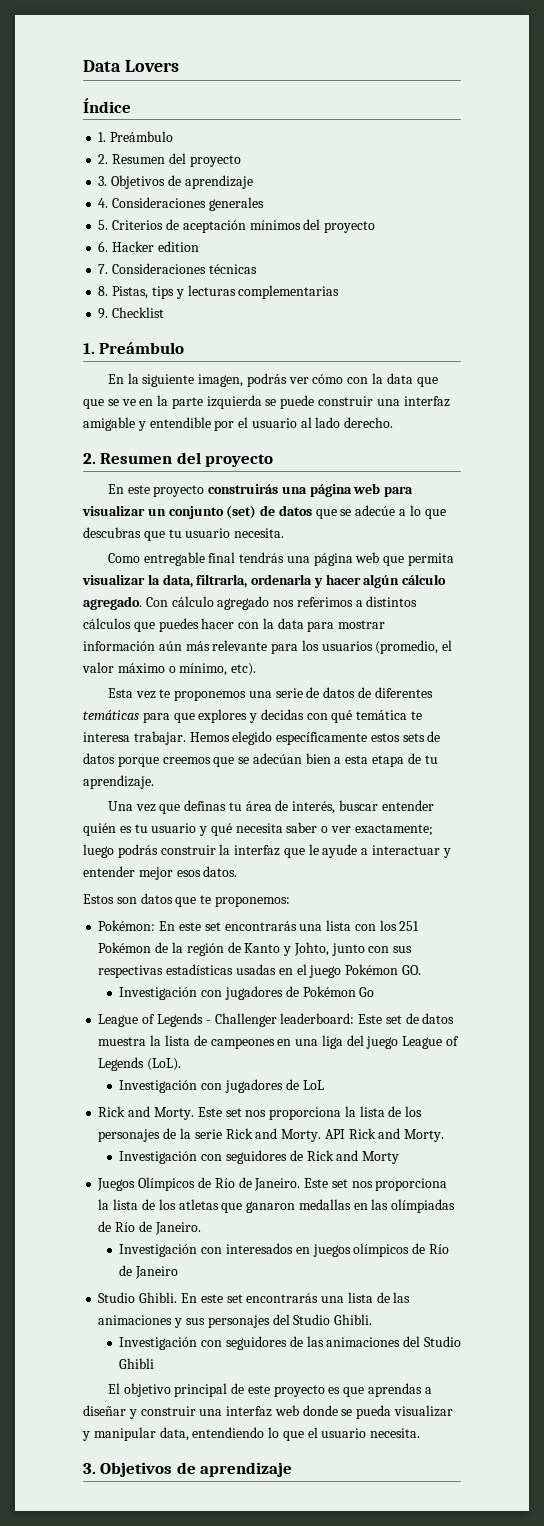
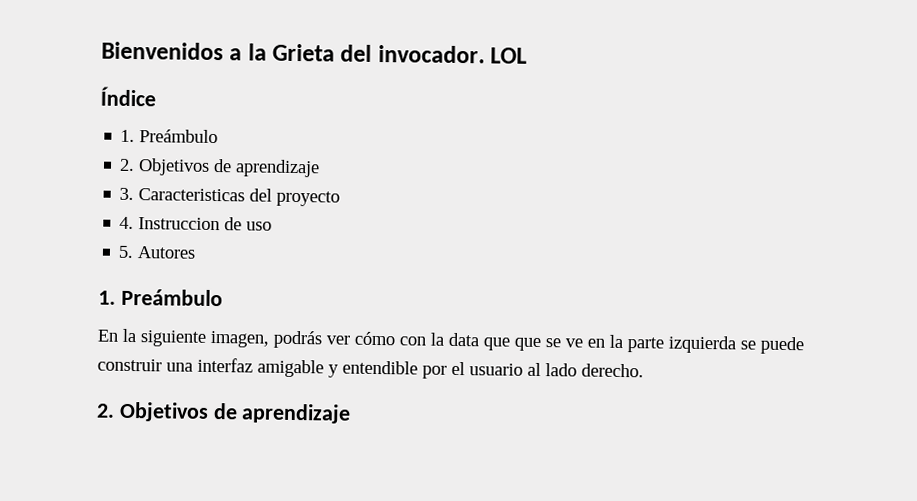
- Data Lovers
+ Bienvenidos a la Grieta del invocador. LOL
  Índice
  1. Preámbulo
- 2. Resumen del proyecto
- 3. Objetivos de aprendizaje
+ 2. Objetivos de aprendizaje
- 4. Consideraciones generales
- 5. Criterios de aceptación mínimos del proyecto
- 6. Hacker edition
- 7. Consideraciones técnicas
- 8. Pistas, tips y lecturas complementarias
- 9. Checklist
+ 3. Caracteristicas del proyecto
+ 4. Instruccion de uso
+ 5. Autores
  En la siguiente imagen, podrás ver cómo con la data que que se ve en la parte izquierda se puede construir una interfaz amigable y entendible por el usuario al lado derecho.
- 2. Resumen del proyecto
- En este proyecto construirás una página web para visualizar un conjunto (set) de datos que se adecúe a lo que descubras que tu usuario necesita.
- Como entregable final tendrás una página web que permita visualizar la data, filtrarla, ordenarla y hacer algún cálculo agregado. Con cálculo agregado nos referimos a distintos cálculos que puedes hacer con la data para mostrar información aún más relevante para los usuarios (promedio, el valor máximo o mínimo, etc).
- Esta vez te proponemos una serie de datos de diferentes temáticas para que explores y decidas con qué temática te interesa trabajar. Hemos elegido específicamente estos sets de datos porque creemos que se adecúan bien a esta etapa de tu aprendizaje.
- Una vez que definas tu área de interés, buscar entender quién es tu usuario y qué necesita saber o ver exactamente; luego podrás construir la interfaz que le ayude a interactuar y entender mejor esos datos.
- Estos son datos que te proponemos:
- Pokémon: En este set encontrarás una lista con los 251 Pokémon de la región de Kanto y Johto, junto con sus respectivas estadísticas usadas en el juego Pokémon GO.
- Investigación con jugadores de Pokémon Go
- League of Legends - Challenger leaderboard: Este set de datos muestra la lista de campeones en una liga del juego League of Legends (LoL).
- Investigación con jugadores de LoL
- Rick and Morty. Este set nos proporciona la lista de los personajes de la serie Rick and Morty. API Rick and Morty.
- Investigación con seguidores de Rick and Morty
- Juegos Olímpicos de Río de Janeiro. Este set nos proporciona la lista de los atletas que ganaron medallas en las olímpiadas de Río de Janeiro.
- Investigación con interesados en juegos olímpicos de Río de Janeiro
- Studio Ghibli. En este set encontrarás una lista de las animaciones y sus personajes del Studio Ghibli.
- Investigación con seguidores de las animaciones del Studio Ghibli
- El objetivo principal de este proyecto es que aprendas a diseñar y construir una interfaz web donde se pueda visualizar y manipular data, entendiendo lo que el usuario necesita.
- 3. Objetivos de aprendizaje
+ 2. Objetivos de aprendizaje

